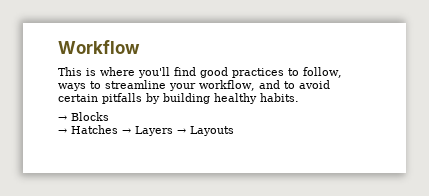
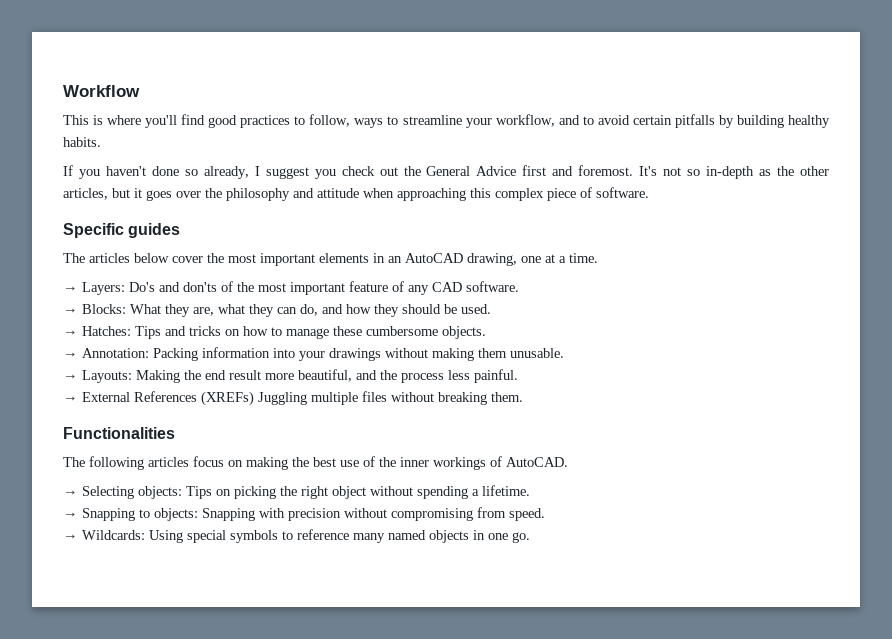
- → Blocks
- → Hatches → Layers → Layouts
+ If you haven't done so already, I suggest you check out the General Advice first and foremost. It's not so in-depth as the other articles, but it goes over the philosophy and attitude when approaching this complex piece of software.
+ Specific guides
+ The articles below cover the most important elements in an AutoCAD drawing, one at a time.
+ → Layers: Do's and don'ts of the most important feature of any CAD software.
+ → Blocks: What they are, what they can do, and how they should be used.
+ → Hatches: Tips and tricks on how to manage these cumbersome objects.
+ → Annotation: Packing information into your drawings without making them unusable.
+ → Layouts: Making the end result more beautiful, and the process less painful.
+ → External References (XREFs) Juggling multiple files without breaking them.
+ Functionalities
+ The following articles focus on making the best use of the inner workings of AutoCAD.
+ → Selecting objects: Tips on picking the right object without spending a lifetime.
+ → Snapping to objects: Snapping with precision without compromising from speed.
+ → Wildcards: Using special symbols to reference many named objects in one go.

